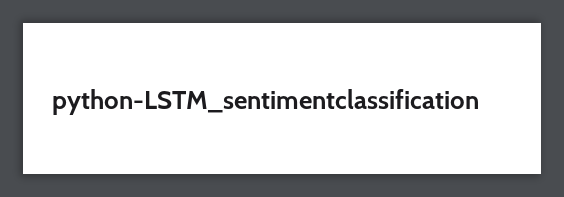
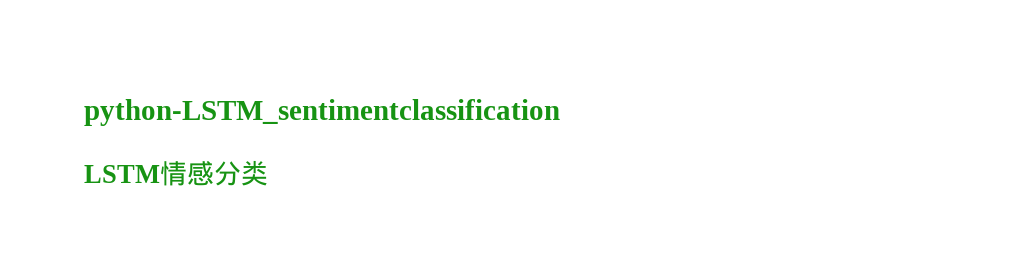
+ LSTM情感分类

